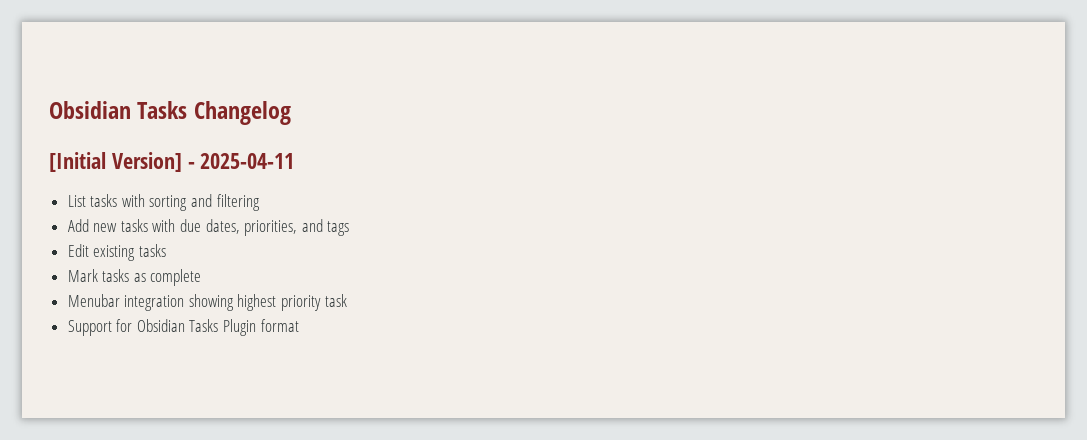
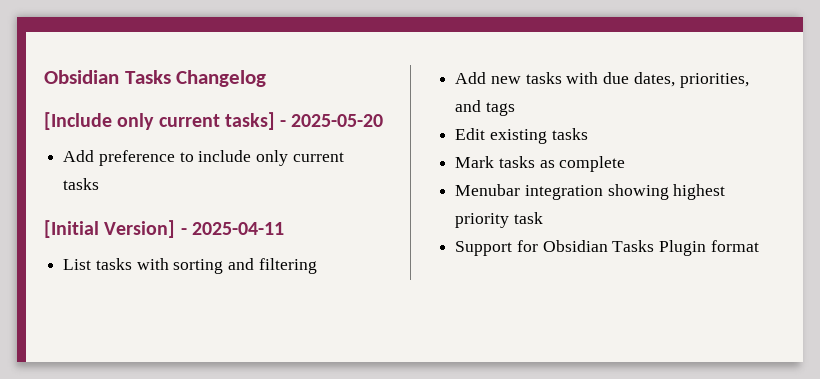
+ [Include only current tasks] - 2025-05-20
+ Add preference to include only current tasks

